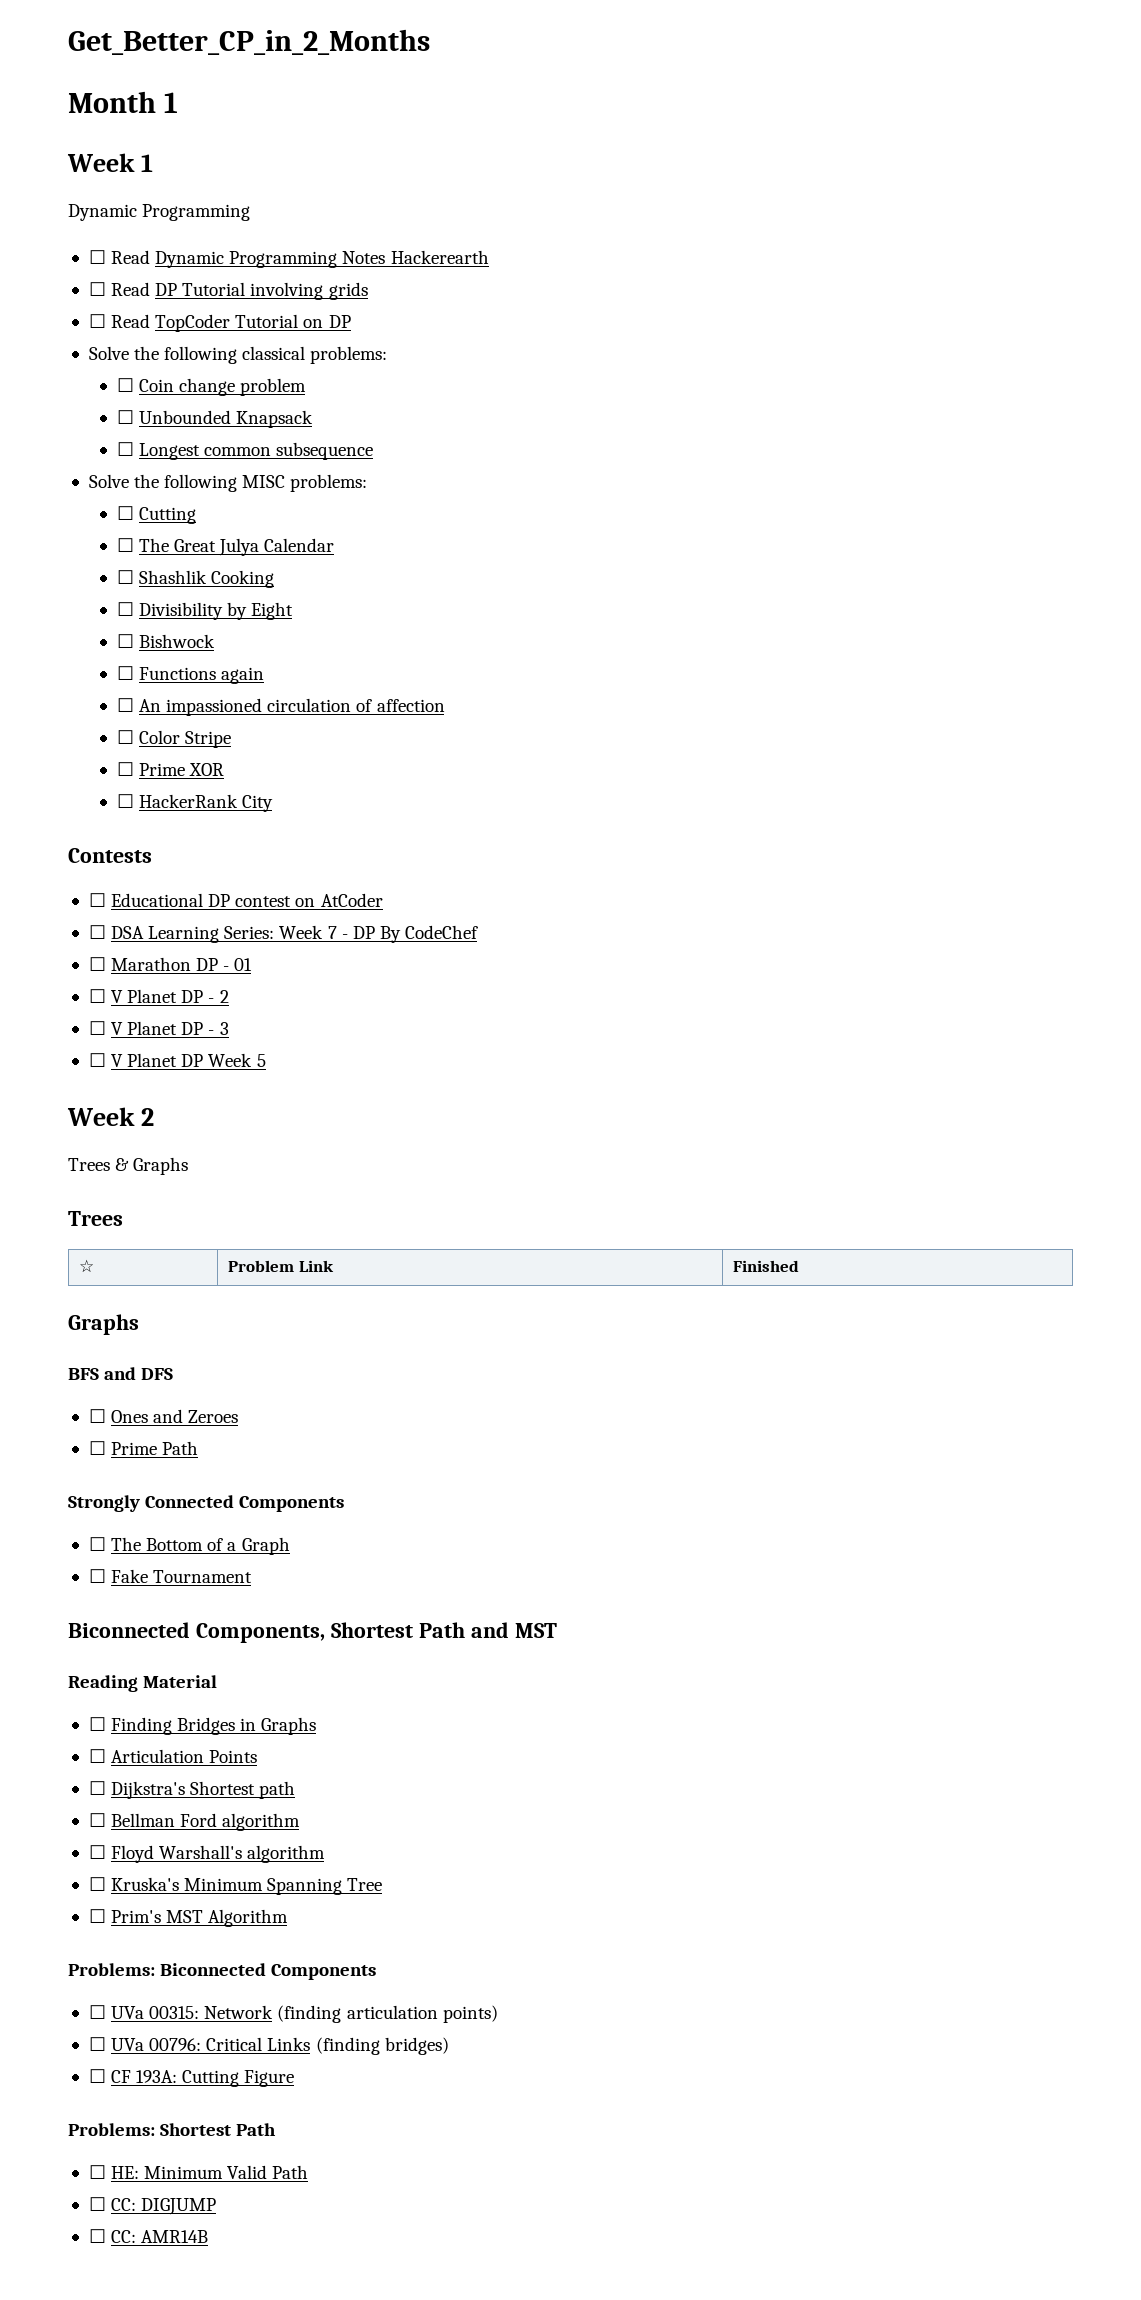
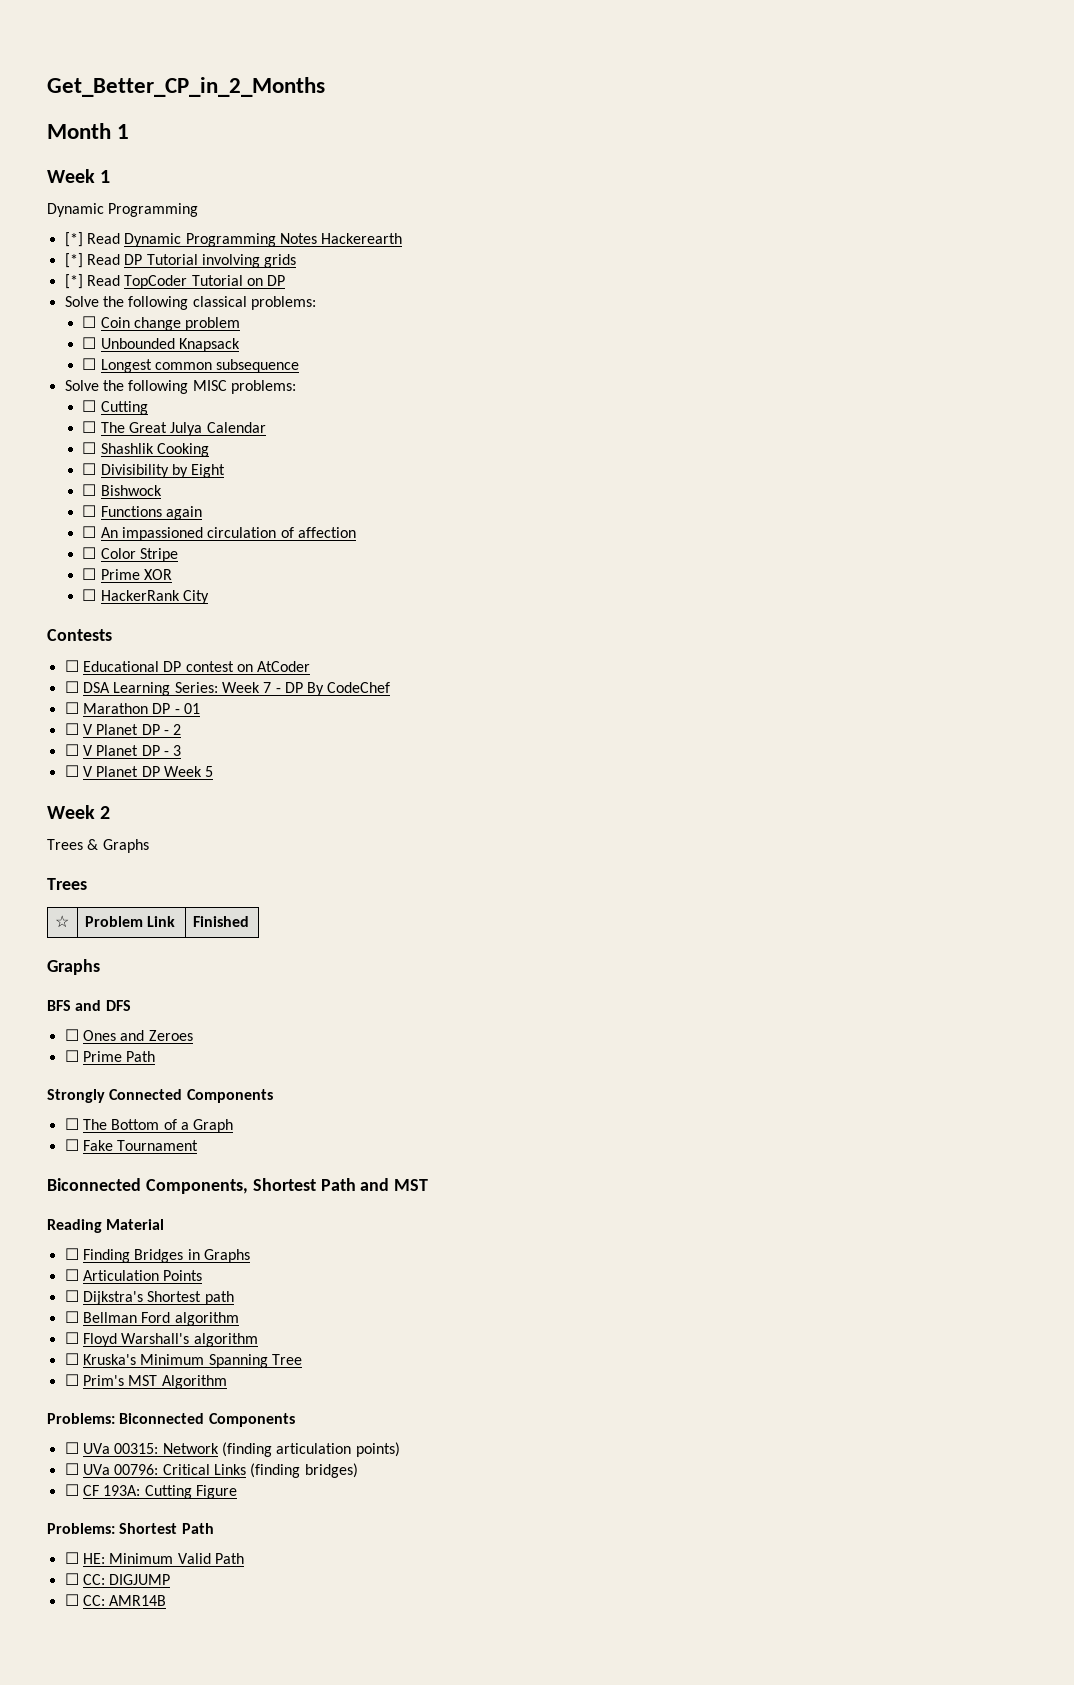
- ☐ Read Dynamic Programming Notes Hackerearth
+ [*] Read Dynamic Programming Notes Hackerearth
- ☐ Read DP Tutorial involving grids
+ [*] Read DP Tutorial involving grids
- ☐ Read TopCoder Tutorial on DP
+ [*] Read TopCoder Tutorial on DP

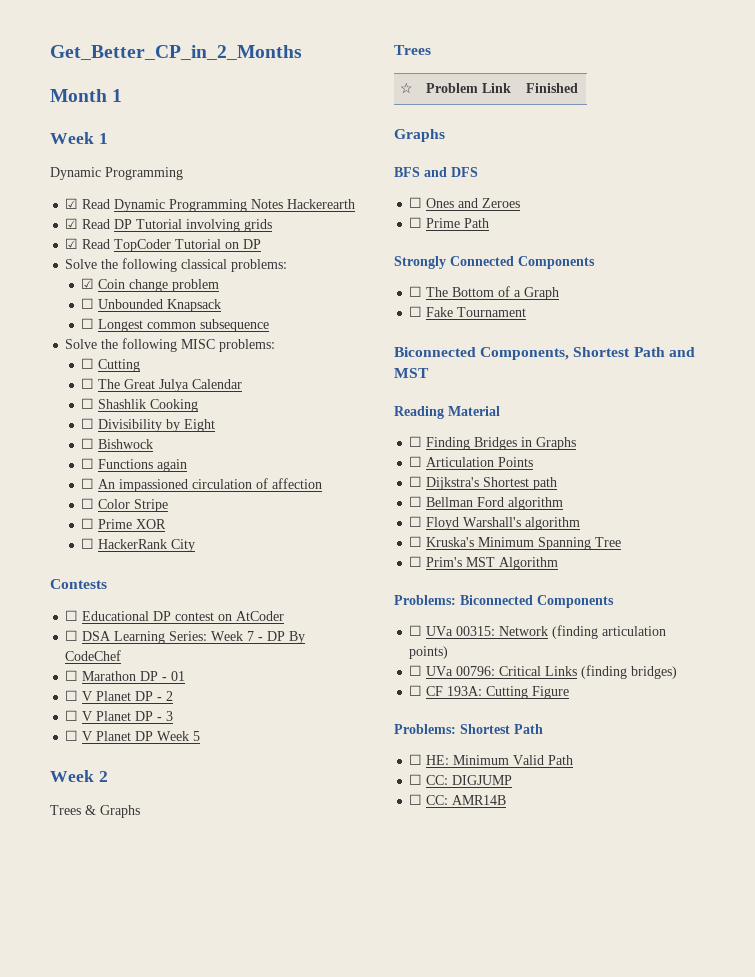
- [*] Read Dynamic Programming Notes Hackerearth
+ ☑ Read Dynamic Programming Notes Hackerearth
- [*] Read DP Tutorial involving grids
+ ☑ Read DP Tutorial involving grids
- [*] Read TopCoder Tutorial on DP
+ ☑ Read TopCoder Tutorial on DP
- ☐ Coin change problem
+ ☑ Coin change problem

